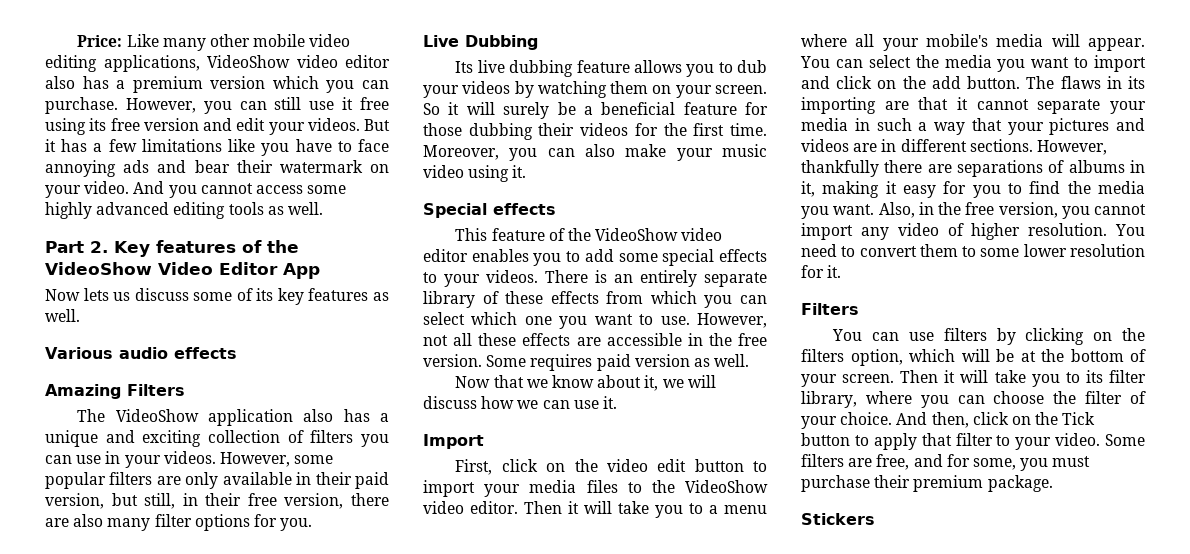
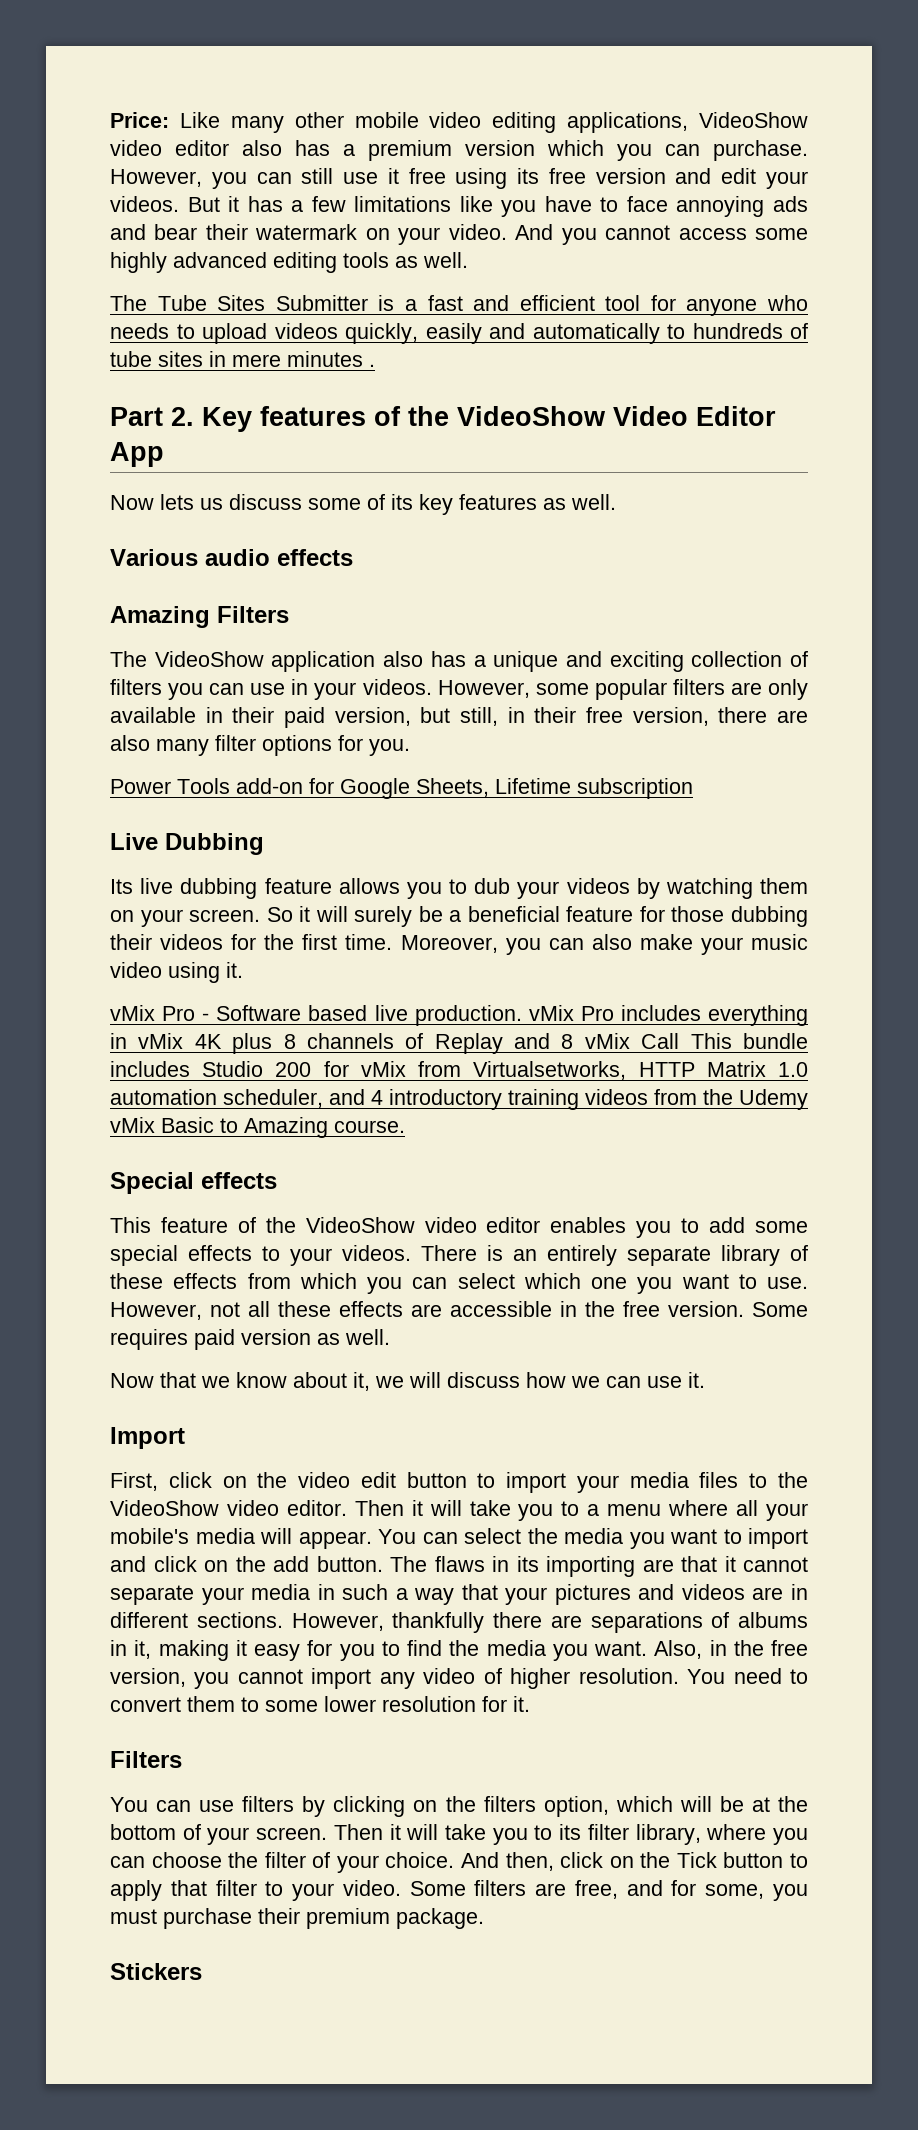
+ The Tube Sites Submitter is a fast and efficient tool for anyone who needs to upload videos quickly, easily and automatically to hundreds of tube sites in mere minutes .
+ Power Tools add-on for Google Sheets, Lifetime subscription
+ vMix Pro - Software based live production. vMix Pro includes everything in vMix 4K plus 8 channels of Replay and 8 vMix Call This bundle includes Studio 200 for vMix from Virtualsetworks, HTTP Matrix 1.0 automation scheduler, and 4 introductory training videos from the Udemy vMix Basic to Amazing course.

